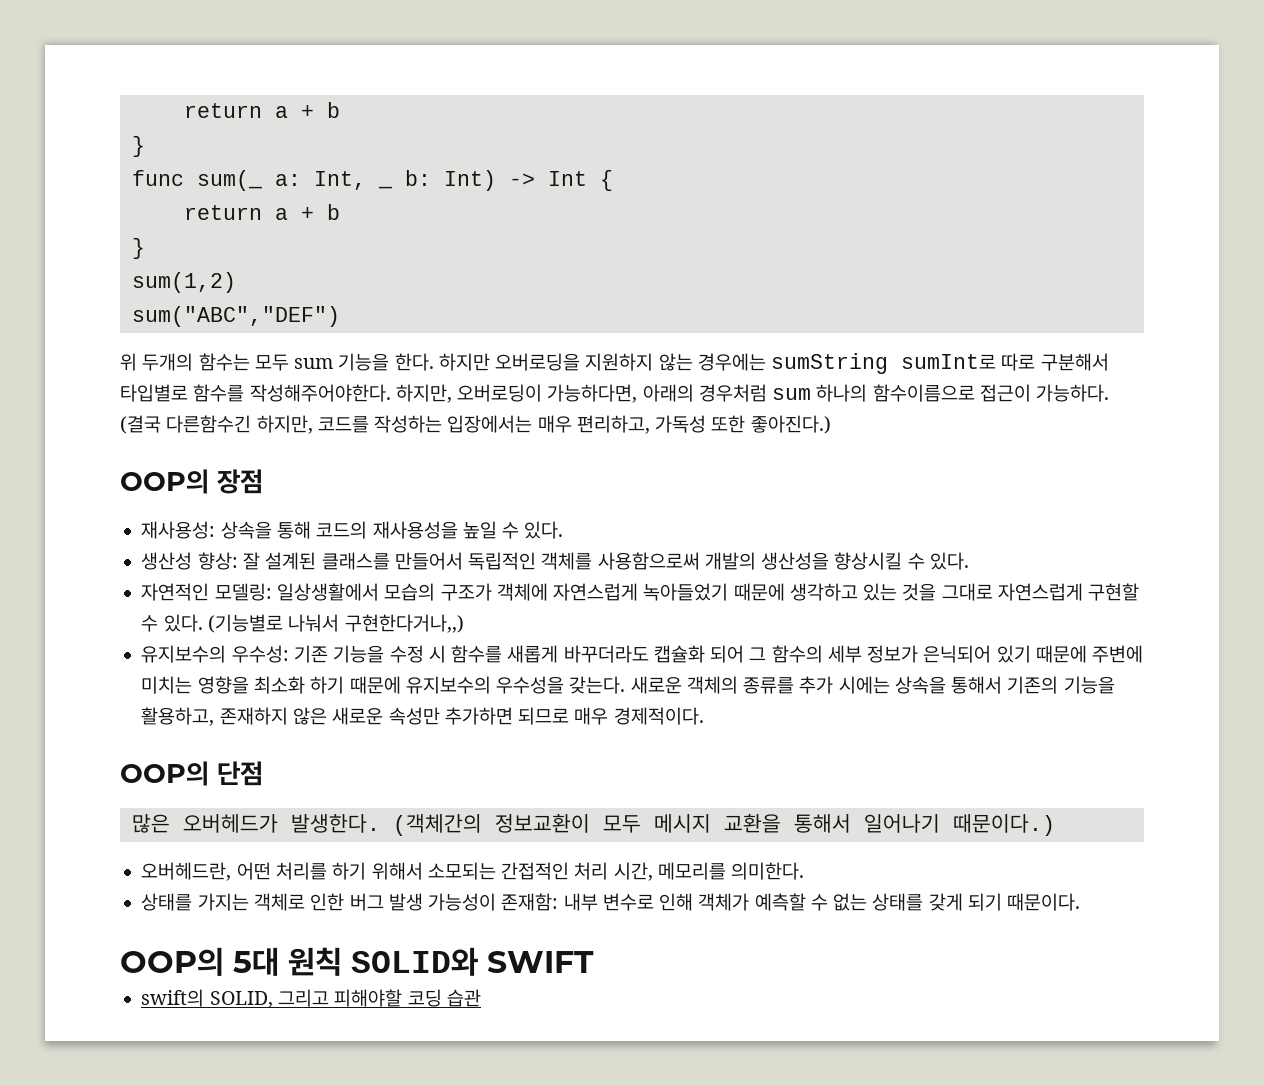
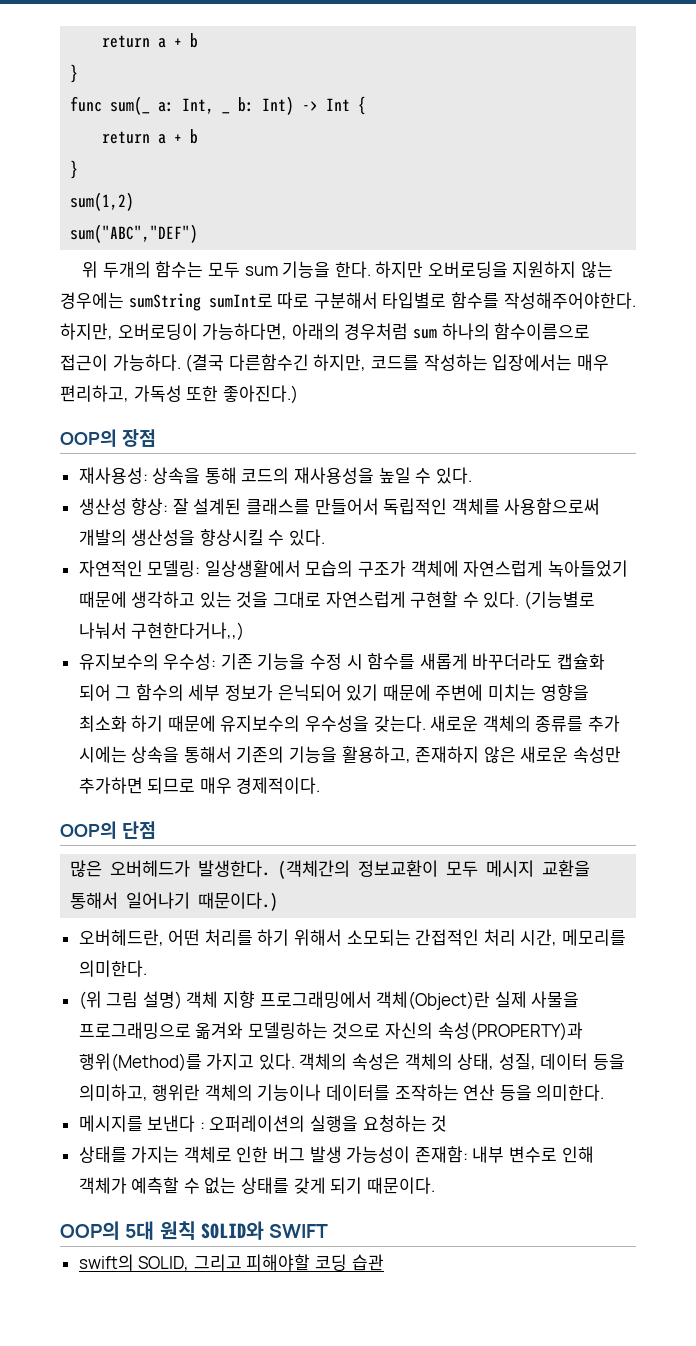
+ (위 그림 설명) 객체 지향 프로그래밍에서 객체(Object)란 실제 사물을 프로그래밍으로 옮겨와 모델링하는 것으로 자신의 속성(PROPERTY)과 행위(Method)를 가지고 있다. 객체의 속성은 객체의 상태, 성질, 데이터 등을 의미하고, 행위란 객체의 기능이나 데이터를 조작하는 연산 등을 의미한다.
+ 메시지를 보낸다 : 오퍼레이션의 실행을 요청하는 것

